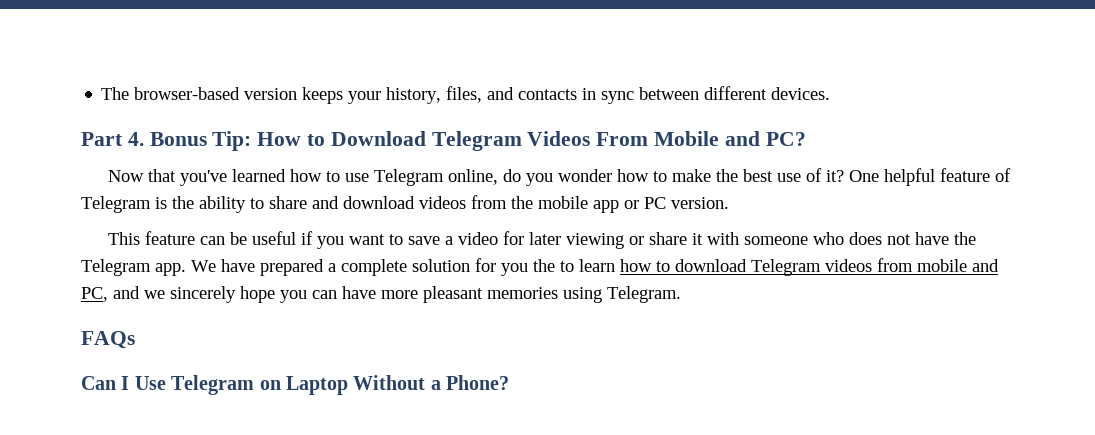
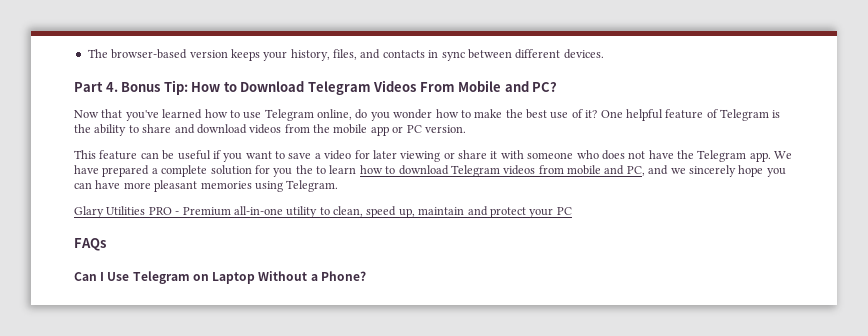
+ Glary Utilities PRO - Premium all-in-one utility to clean, speed up, maintain and protect your PC

